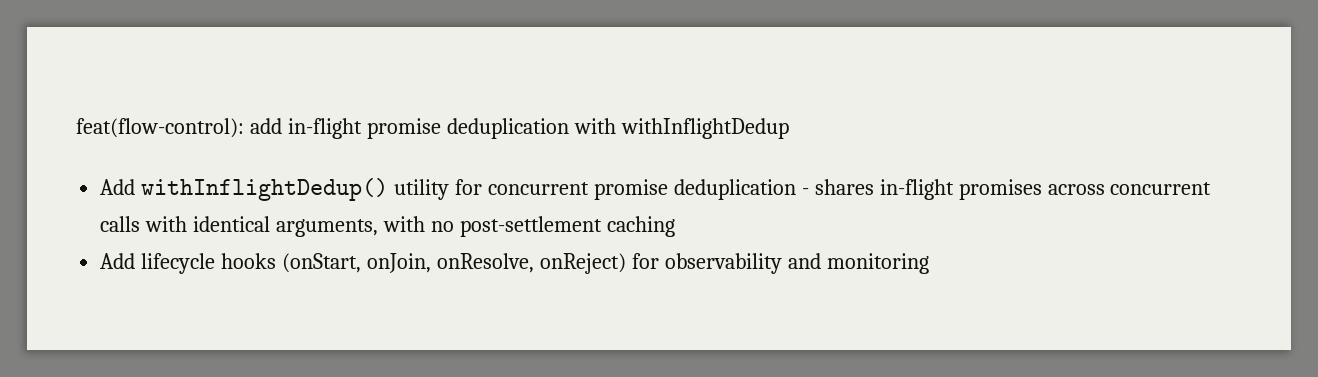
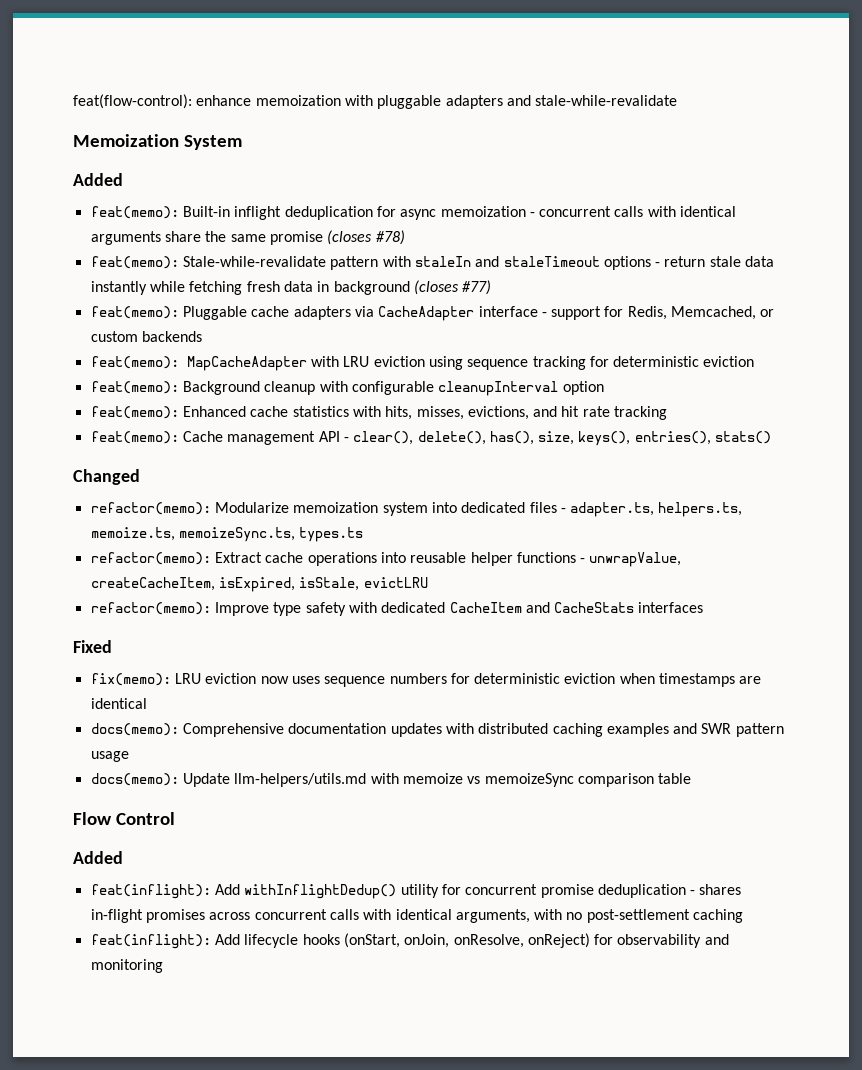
- feat(flow-control): add in-flight promise deduplication with withInflightDedup
- Add withInflightDedup() utility for concurrent promise deduplication - shares in-flight promises across concurrent calls with identical arguments, with no post-settlement caching
+ feat(flow-control): enhance memoization with pluggable adapters and stale-while-revalidate
+ Memoization System
+ Added
+ feat(memo): Built-in inflight deduplication for async memoization - concurrent calls with identical arguments share the same promise (closes #78)
+ feat(memo): Stale-while-revalidate pattern with staleIn and staleTimeout options - return stale data instantly while fetching fresh data in background (closes #77)
+ feat(memo): Pluggable cache adapters via CacheAdapter interface - support for Redis, Memcached, or custom backends
+ feat(memo): MapCacheAdapter with LRU eviction using sequence tracking for deterministic eviction
+ feat(memo): Background cleanup with configurable cleanupInterval option
+ feat(memo): Enhanced cache statistics with hits, misses, evictions, and hit rate tracking
+ feat(memo): Cache management API - clear(), delete(), has(), size, keys(), entries(), stats()
+ Changed
+ refactor(memo): Modularize memoization system into dedicated files - adapter.ts, helpers.ts, memoize.ts, memoizeSync.ts, types.ts
+ refactor(memo): Extract cache operations into reusable helper functions - unwrapValue, createCacheItem, isExpired, isStale, evictLRU
+ refactor(memo): Improve type safety with dedicated CacheItem and CacheStats interfaces
+ Fixed
+ fix(memo): LRU eviction now uses sequence numbers for deterministic eviction when timestamps are identical
+ docs(memo): Comprehensive documentation updates with distributed caching examples and SWR pattern usage
+ docs(memo): Update llm-helpers/utils.md with memoize vs memoizeSync comparison table
+ Flow Control
+ Added
+ feat(inflight): Add withInflightDedup() utility for concurrent promise deduplication - shares in-flight promises across concurrent calls with identical arguments, with no post-settlement caching
- Add lifecycle hooks (onStart, onJoin, onResolve, onReject) for observability and monitoring
+ feat(inflight): Add lifecycle hooks (onStart, onJoin, onResolve, onReject) for observability and monitoring

